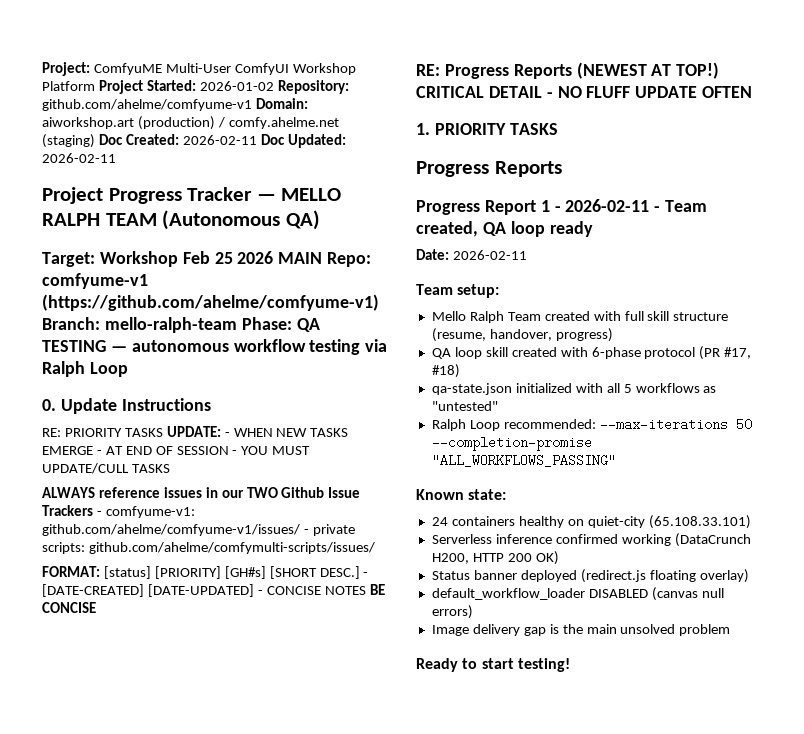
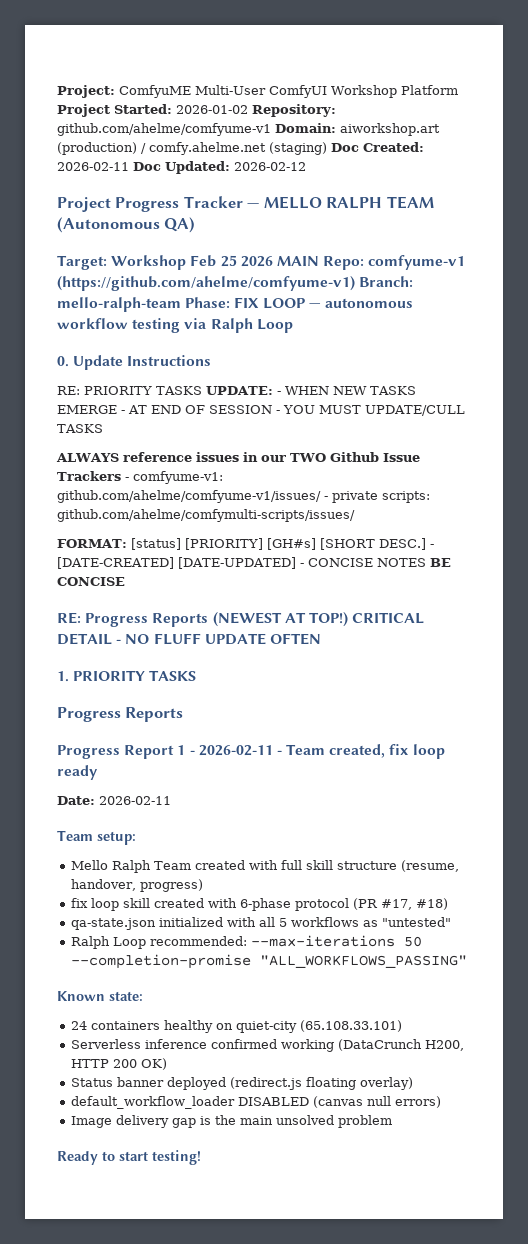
- Project: ComfyuME Multi-User ComfyUI Workshop Platform Project Started: 2026-01-02 Repository: github.com/ahelme/comfyume-v1 Domain: aiworkshop.art (production) / comfy.ahelme.net (staging) Doc Created: 2026-02-11 Doc Updated: 2026-02-11
+ Project: ComfyuME Multi-User ComfyUI Workshop Platform Project Started: 2026-01-02 Repository: github.com/ahelme/comfyume-v1 Domain: aiworkshop.art (production) / comfy.ahelme.net (staging) Doc Created: 2026-02-11 Doc Updated: 2026-02-12
- Target: Workshop Feb 25 2026 MAIN Repo: comfyume-v1 (https://github.com/ahelme/comfyume-v1) Branch: mello-ralph-team Phase: QA TESTING — autonomous workflow testing via Ralph Loop
+ Target: Workshop Feb 25 2026 MAIN Repo: comfyume-v1 (https://github.com/ahelme/comfyume-v1) Branch: mello-ralph-team Phase: FIX LOOP — autonomous workflow testing via Ralph Loop
- Progress Report 1 - 2026-02-11 - Team created, QA loop ready
+ Progress Report 1 - 2026-02-11 - Team created, fix loop ready
- QA loop skill created with 6-phase protocol (PR #17, #18)
+ fix loop skill created with 6-phase protocol (PR #17, #18)

